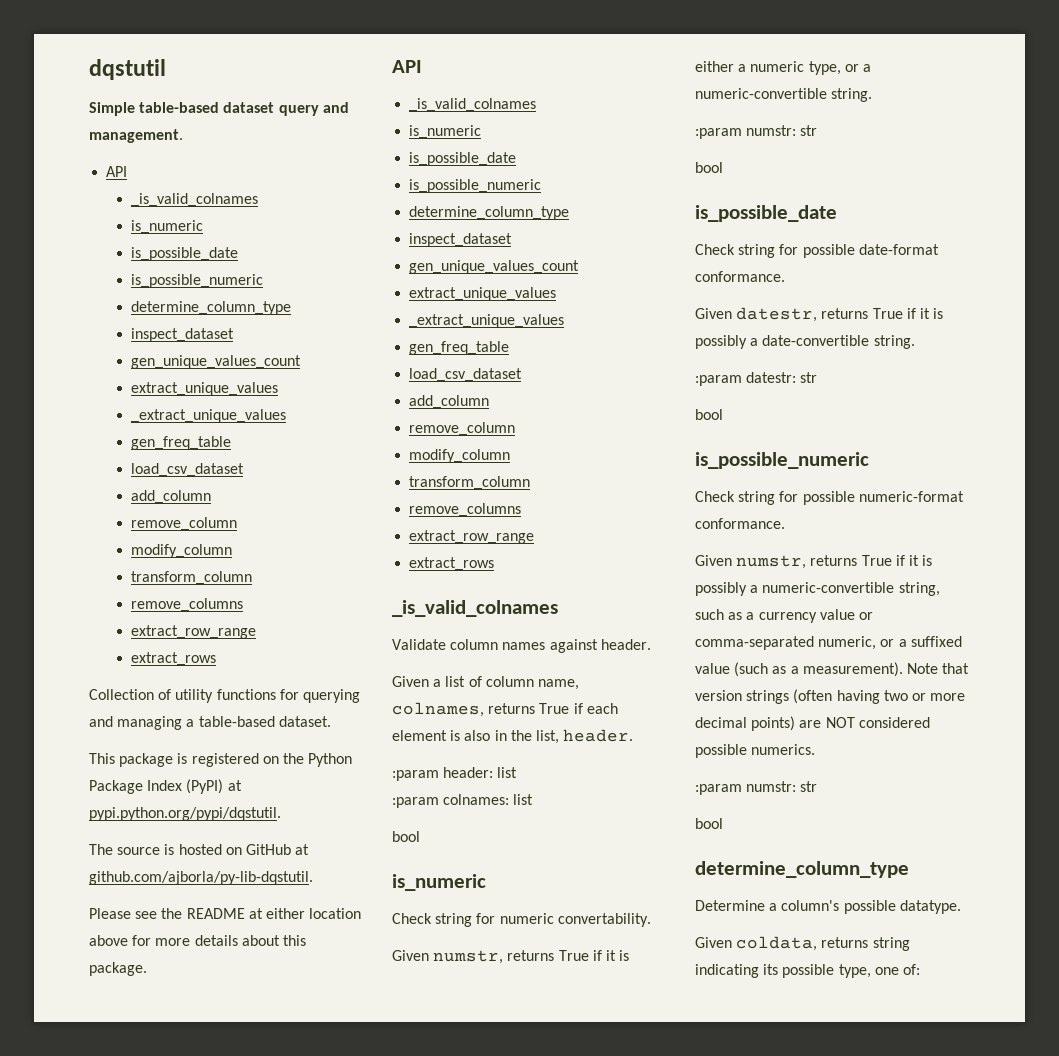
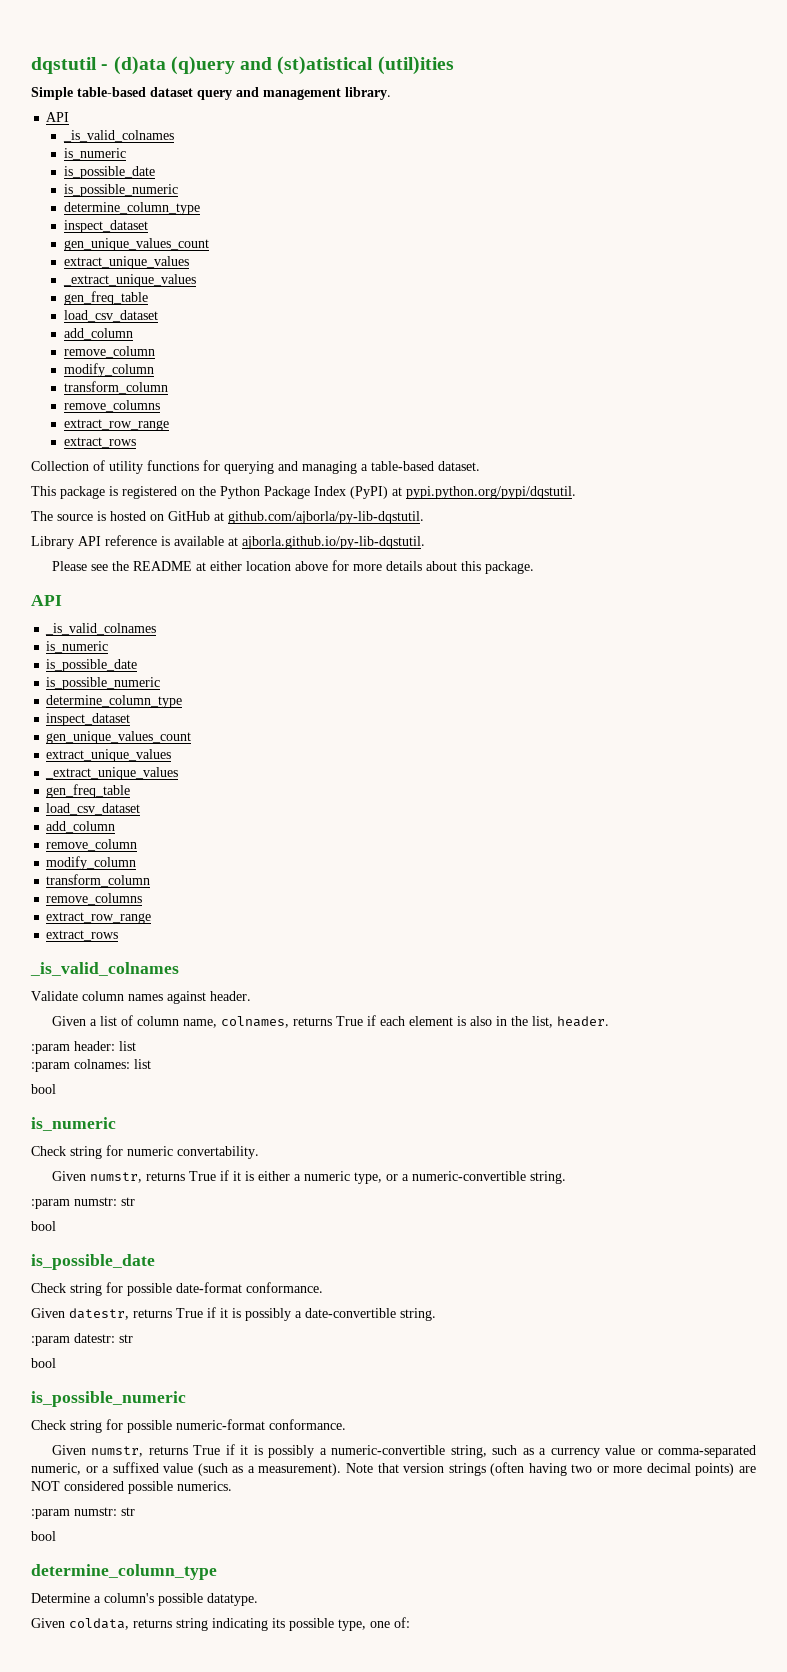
- dqstutil
+ dqstutil - (d)ata (q)uery and (st)atistical (util)ities
- Simple table-based dataset query and management.
+ Simple table-based dataset query and management library.
+ Library API reference is available at ajborla.github.io/py-lib-dqstutil.

